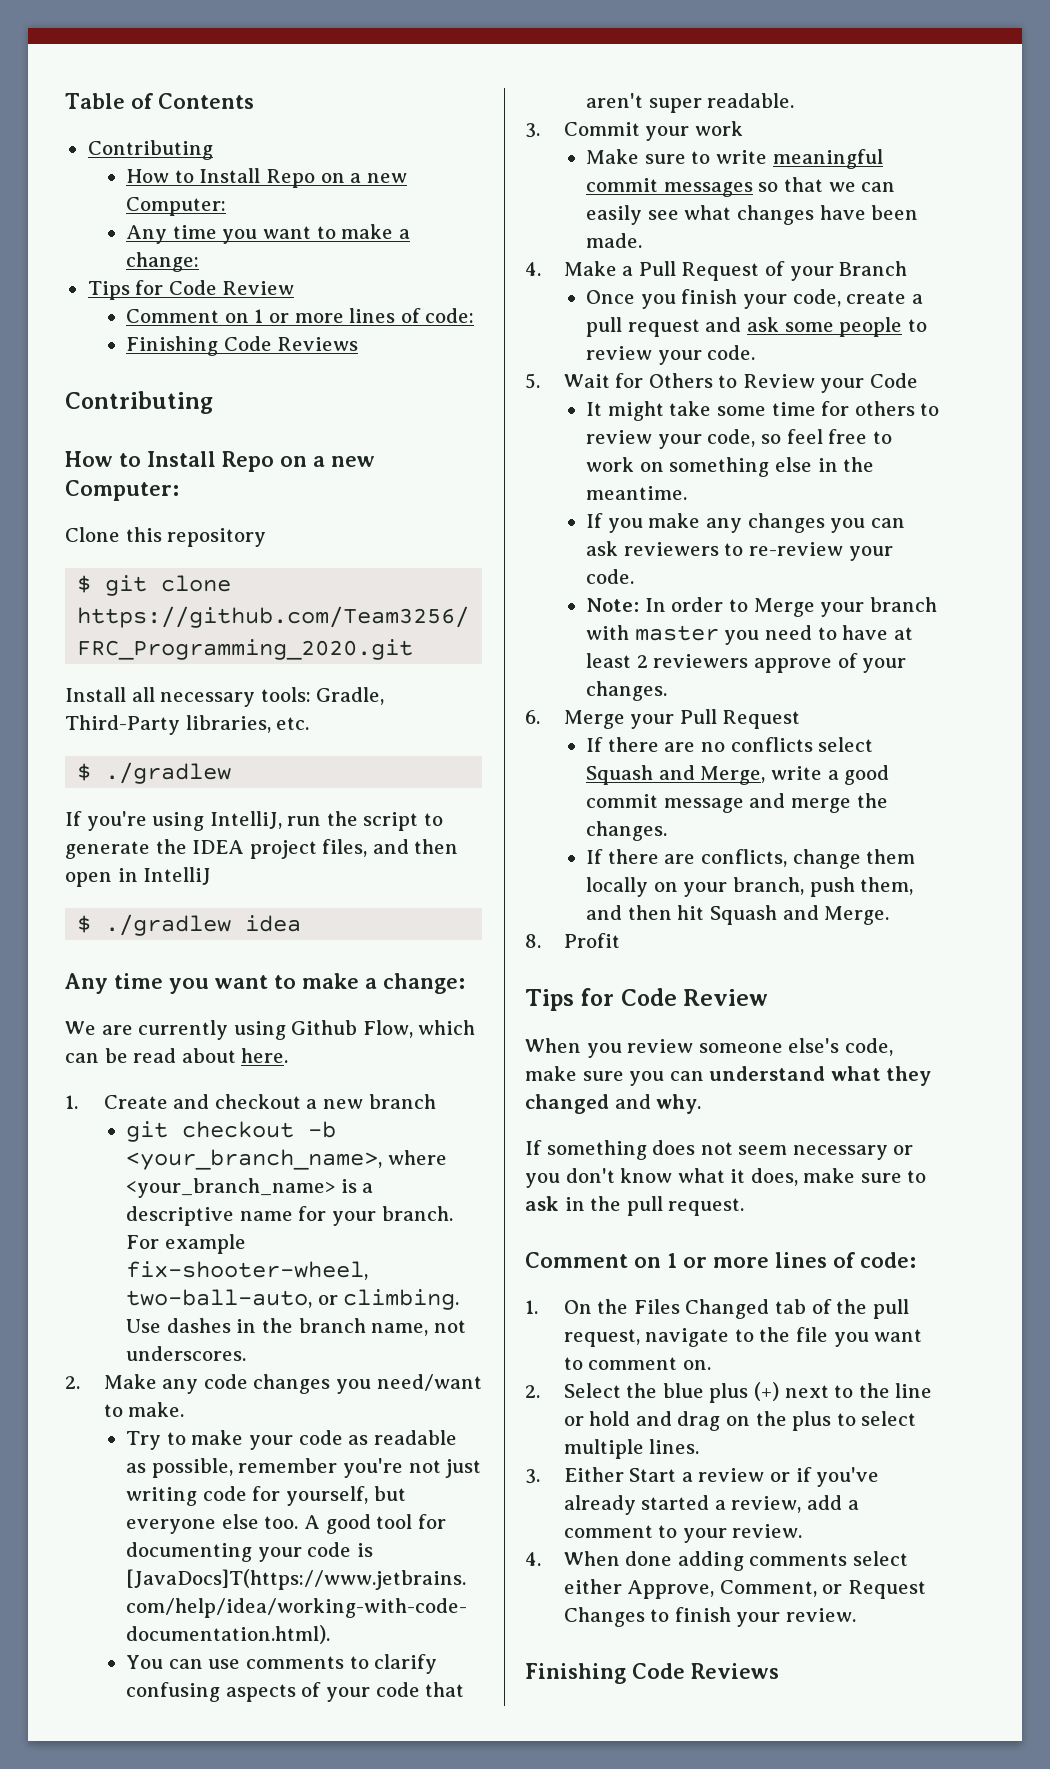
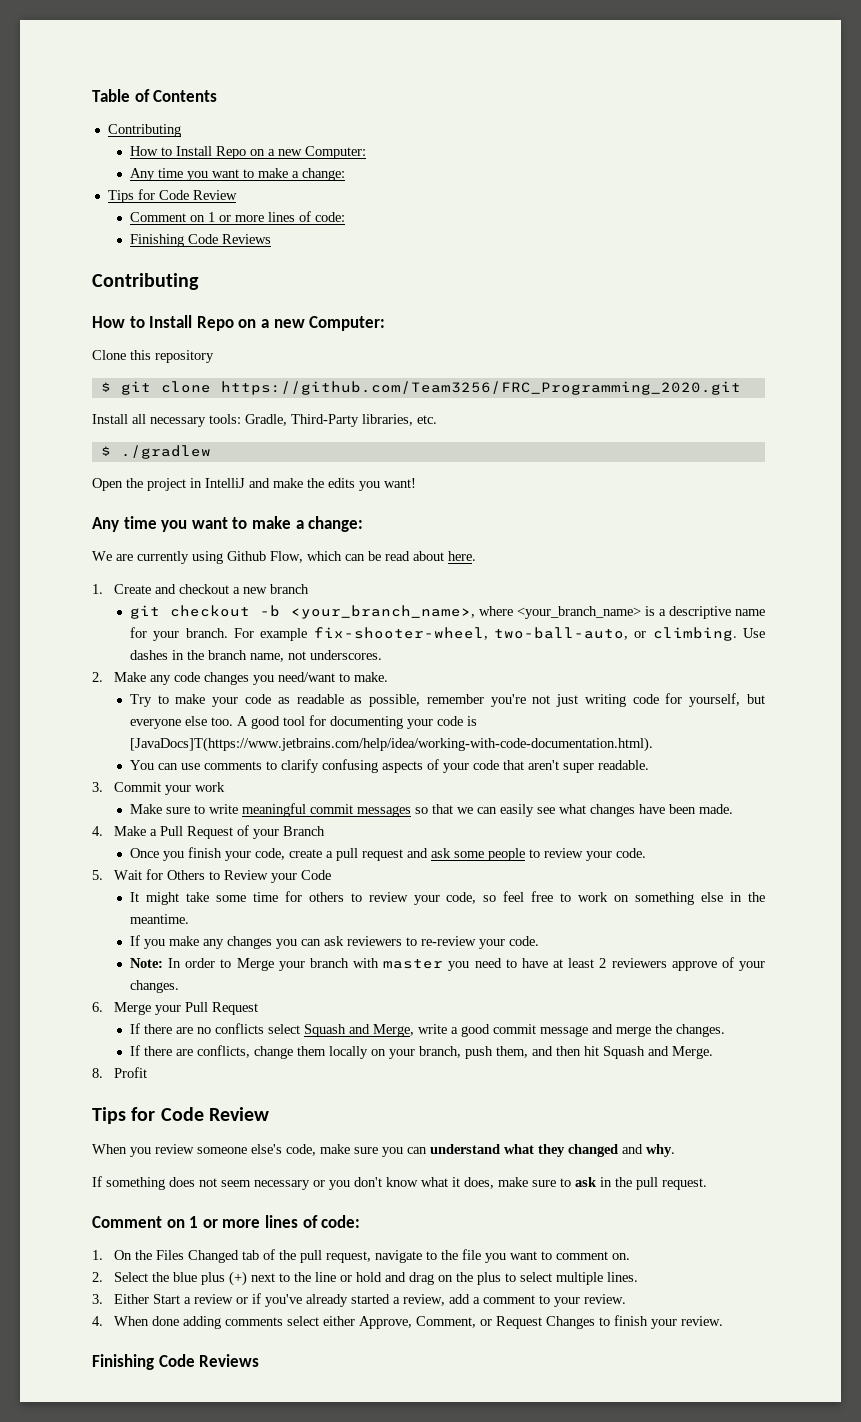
- If you're using IntelliJ, run the script to generate the IDEA project files, and then open in IntelliJ
- $ ./gradlew idea
+ Open the project in IntelliJ and make the edits you want!

